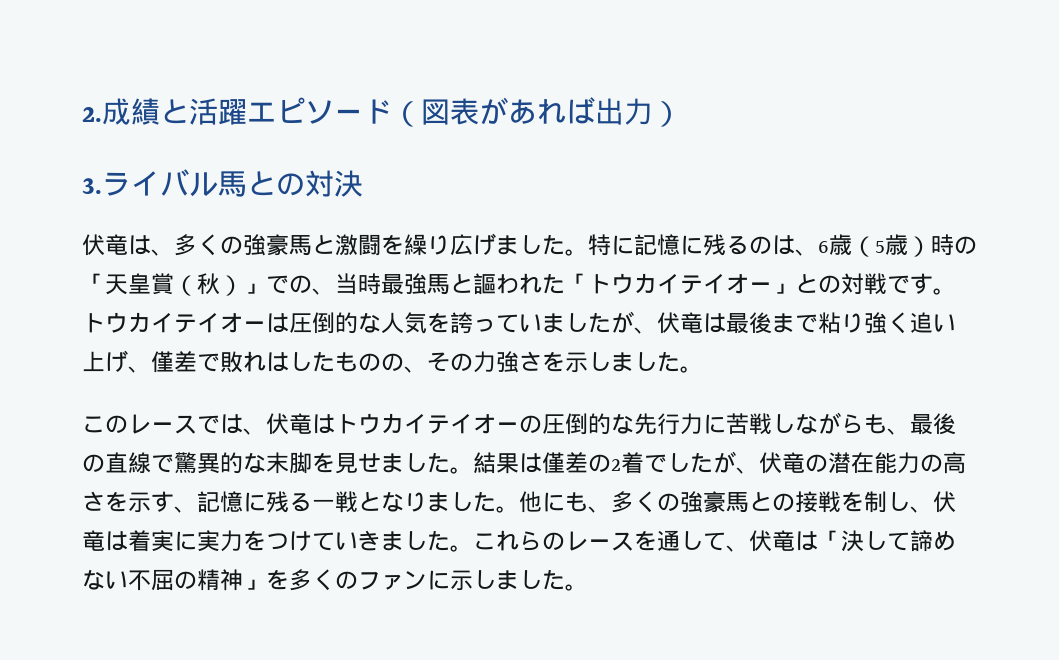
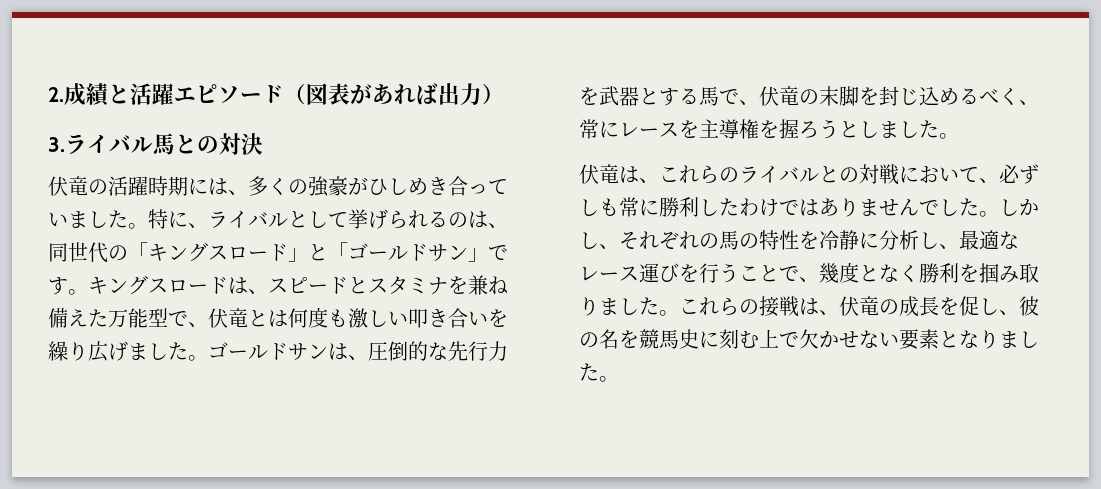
- 伏竜は、多くの強豪馬と激闘を繰り広げました。
+ 伏竜の活躍時期には、多くの強豪がひしめき合っていました。特に、ライバルとして挙げられるのは、同世代の「キングスロード」と「ゴールドサン」です。キングスロードは、スピードとスタミナを兼ね備えた万能型で、伏竜とは何度も激しい叩き合いを繰り広げました。
- 特に記憶に残るのは、6歳（5歳）時の「天皇賞（秋）」での、当時最強馬と謳われた「トウカイテイオー」との対戦です。トウカイテイオーは圧倒的な人気を誇っていましたが、伏竜は最後まで粘り強く追い上げ、僅差で敗れはしたものの、その力強さを示しました。
- このレースでは、伏竜はトウカイテイオーの圧倒的な先行力に苦戦しながらも、最後の直線で驚異的な末脚を見せました。結果は僅差の2着でしたが、伏竜の潜在能力の高さを示す、記憶に残る一戦となりました。他にも、多くの強豪馬との接戦を制し、伏竜は着実に実力をつけていきました。これらのレースを通して、伏竜は「決して諦めない不屈の精神」を多くのファンに示しました。
+ ゴールドサンは、圧倒的な先行力を武器とする馬で、伏竜の末脚を封じ込めるべく、常にレースを主導権を握ろうとしました。
+ 伏竜は、これらのライバルとの対戦において、必ずしも常に勝利したわけではありませんでした。しかし、それぞれの馬の特性を冷静に分析し、最適なレース運びを行うことで、幾度となく勝利を掴み取りました。これらの接戦は、伏竜の成長を促し、彼の名を競馬史に刻む上で欠かせない要素となりました。

